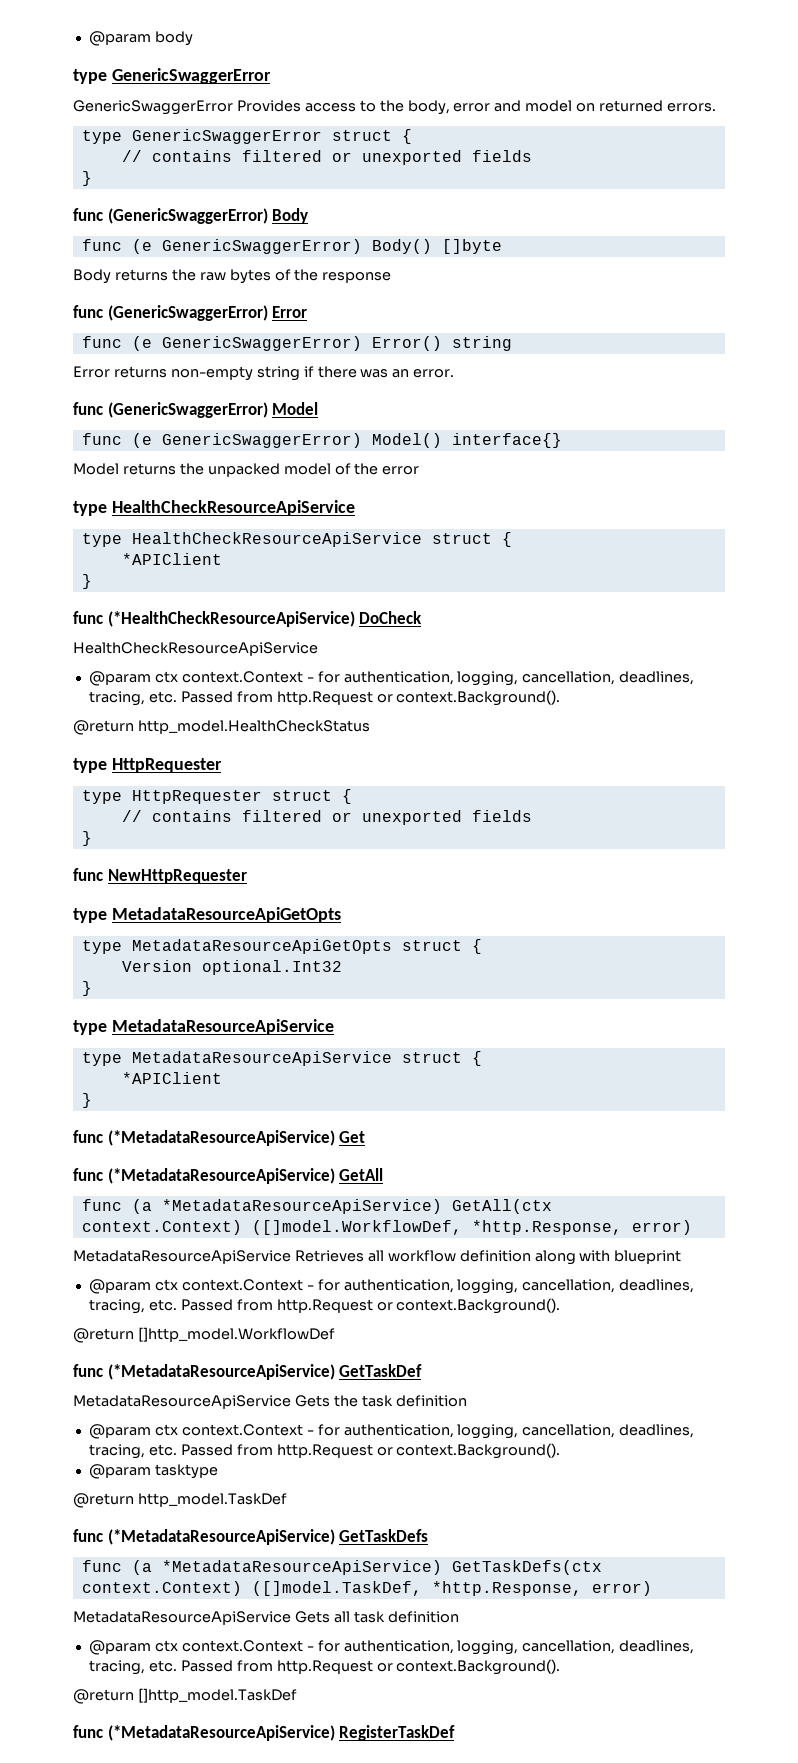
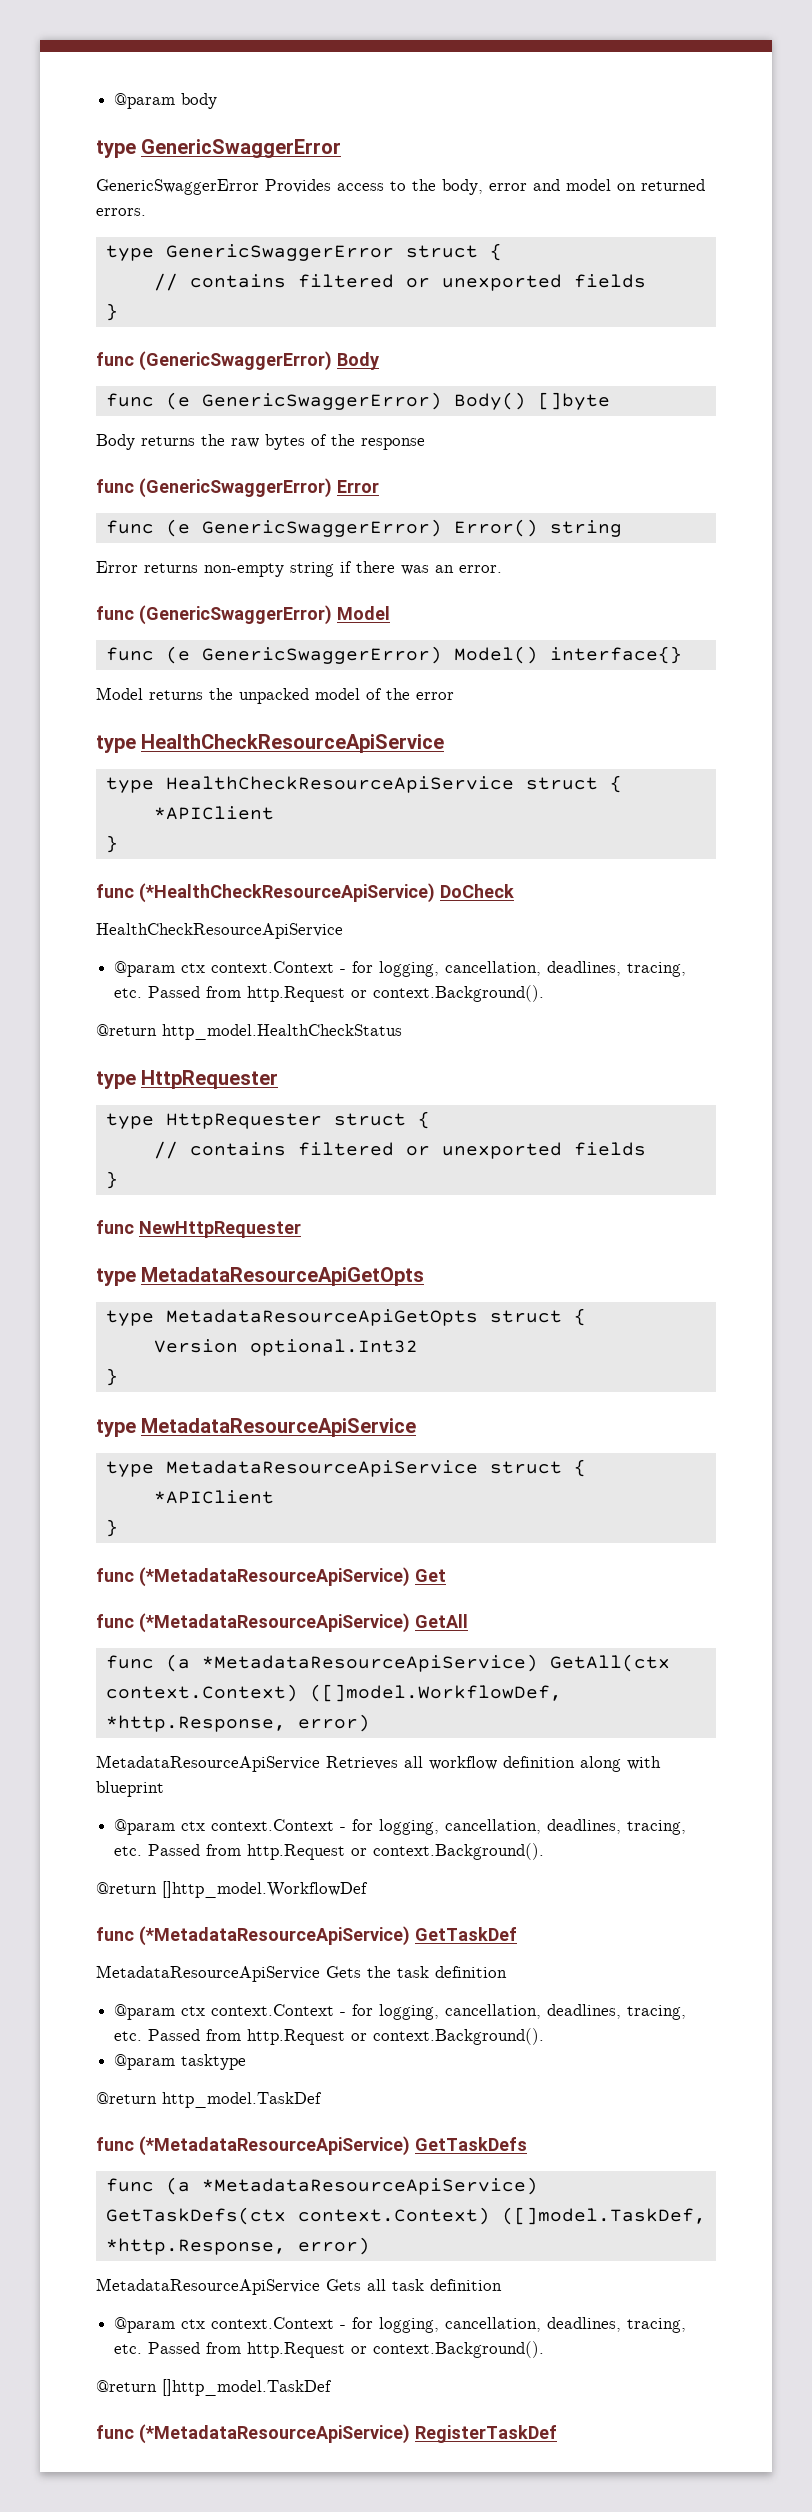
  func (*HealthCheckResourceApiService) DoCheck
  HealthCheckResourceApiService
- @param ctx context.Context - for authentication, logging, cancellation, deadlines, tracing, etc. Passed from http.Request or context.Background().
+ @param ctx context.Context - for logging, cancellation, deadlines, tracing, etc. Passed from http.Request or context.Background().
  MetadataResourceApiService Retrieves all workflow definition along with blueprint
- @param ctx context.Context - for authentication, logging, cancellation, deadlines, tracing, etc. Passed from http.Request or context.Background().
+ @param ctx context.Context - for logging, cancellation, deadlines, tracing, etc. Passed from http.Request or context.Background().
  MetadataResourceApiService Gets the task definition
- @param ctx context.Context - for authentication, logging, cancellation, deadlines, tracing, etc. Passed from http.Request or context.Background().
+ @param ctx context.Context - for logging, cancellation, deadlines, tracing, etc. Passed from http.Request or context.Background().
  MetadataResourceApiService Gets all task definition
- @param ctx context.Context - for authentication, logging, cancellation, deadlines, tracing, etc. Passed from http.Request or context.Background().
+ @param ctx context.Context - for logging, cancellation, deadlines, tracing, etc. Passed from http.Request or context.Background().

